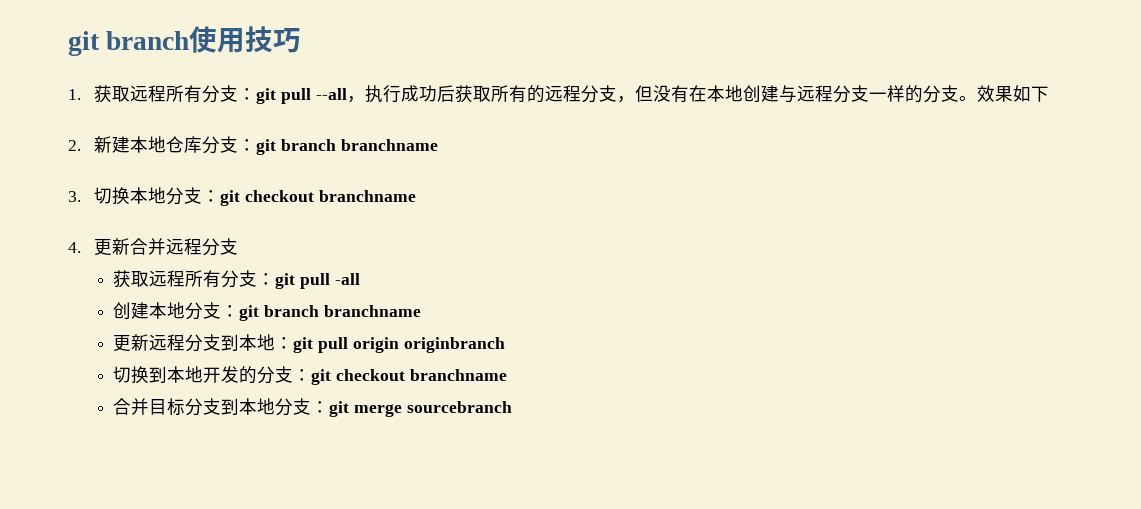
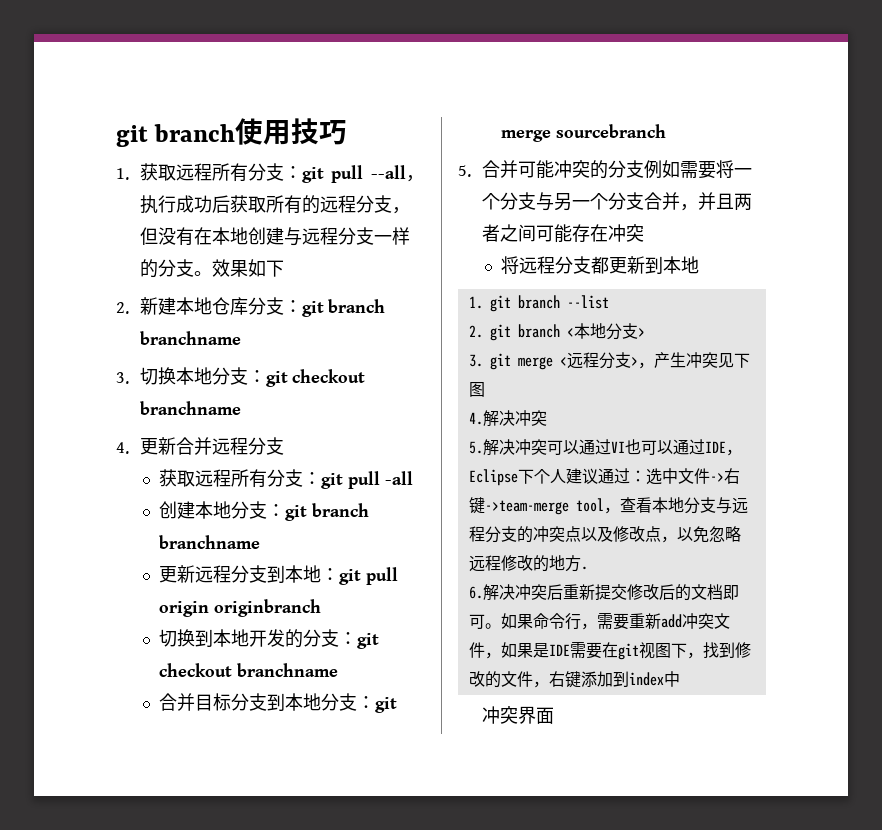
+ 5.合并可能冲突的分支例如需要将一个分支与另一个分支合并，并且两者之间可能存在冲突
+ 将远程分支都更新到本地
+ 1. git branch --list
+ 2. git branch <本地分支>
+ 3. git merge <远程分支>，产生冲突见下图
+ 4.解决冲突
+ 5.解决冲突可以通过VI也可以通过IDE，Eclipse下个人建议通过：选中文件->右键->team-merge tool，查看本地分支与远程分支的冲突点以及修改点，以免忽略远程修改的地方.
+ 6.解决冲突后重新提交修改后的文档即可。如果命令行，需要重新add冲突文件，如果是IDE需要在git视图下，找到修改的文件，右键添加到index中
+ 冲突界面

